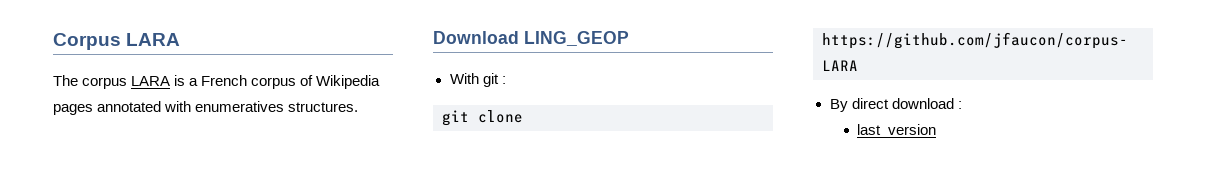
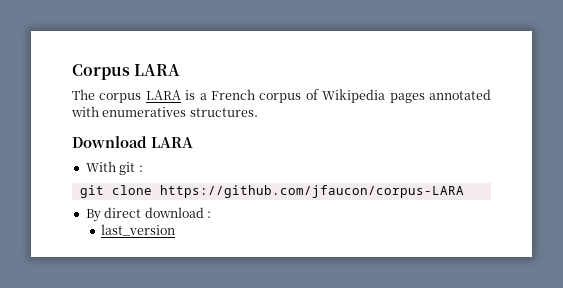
- Download LING_GEOP
+ Download LARA

